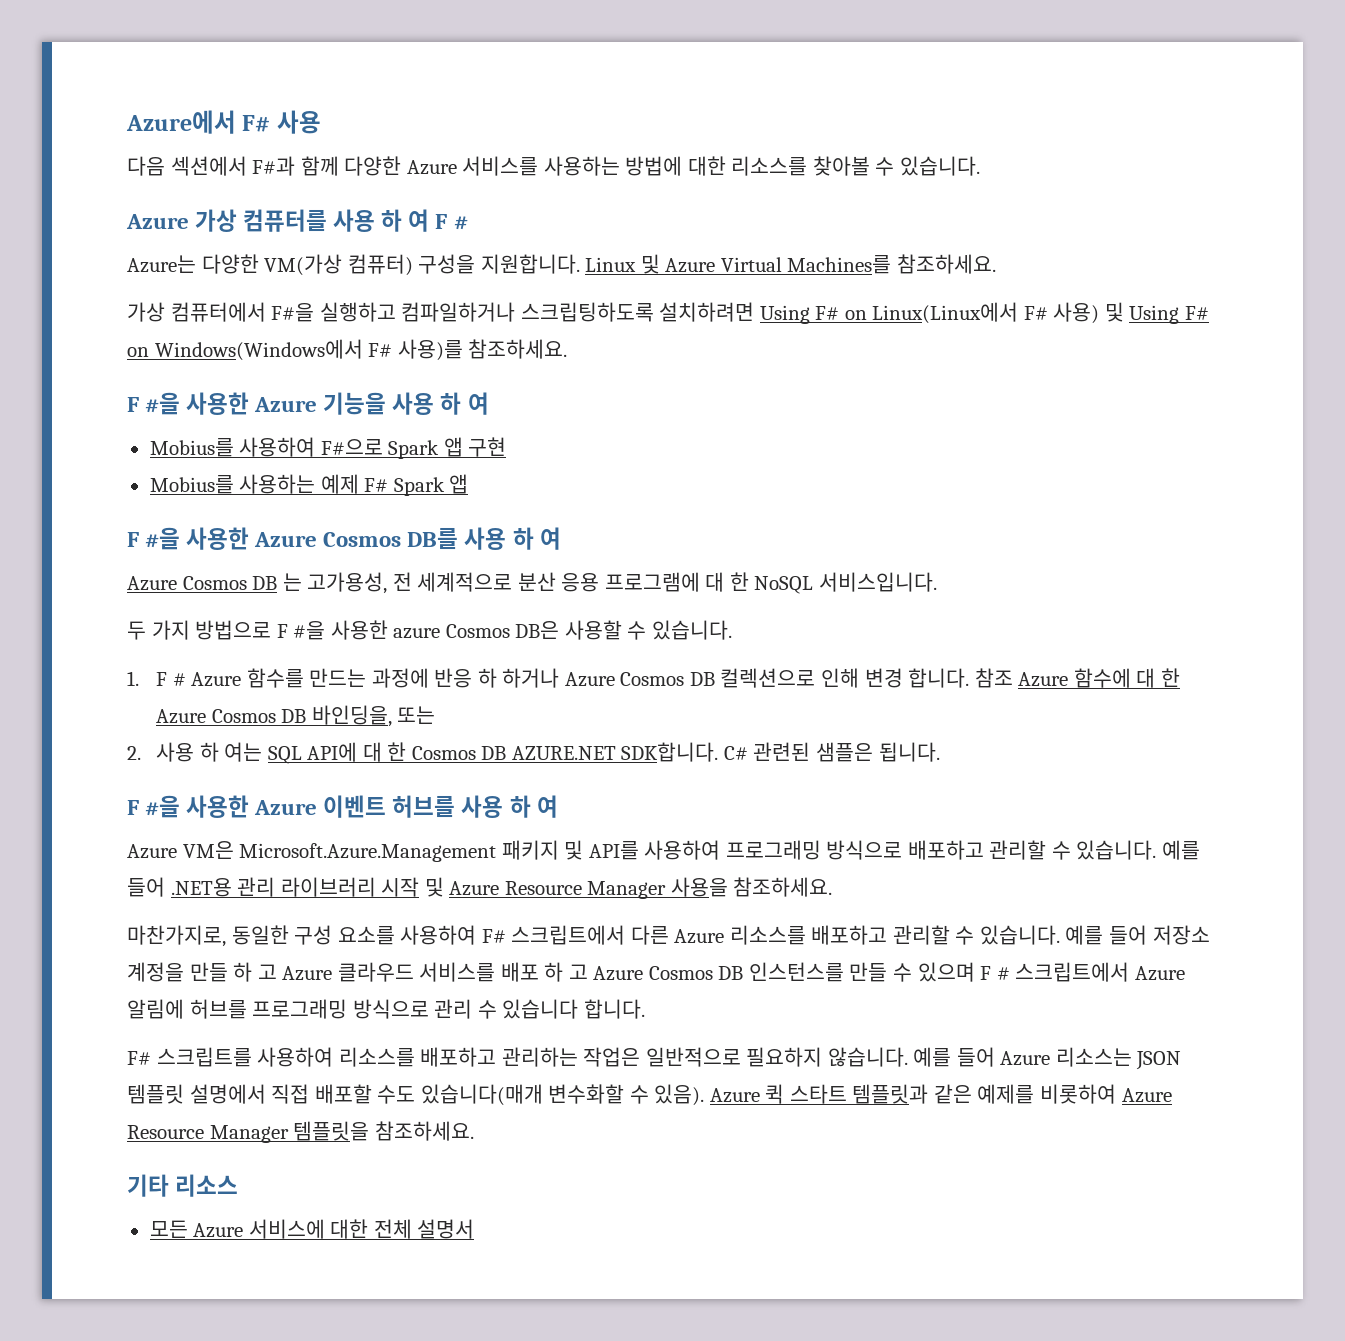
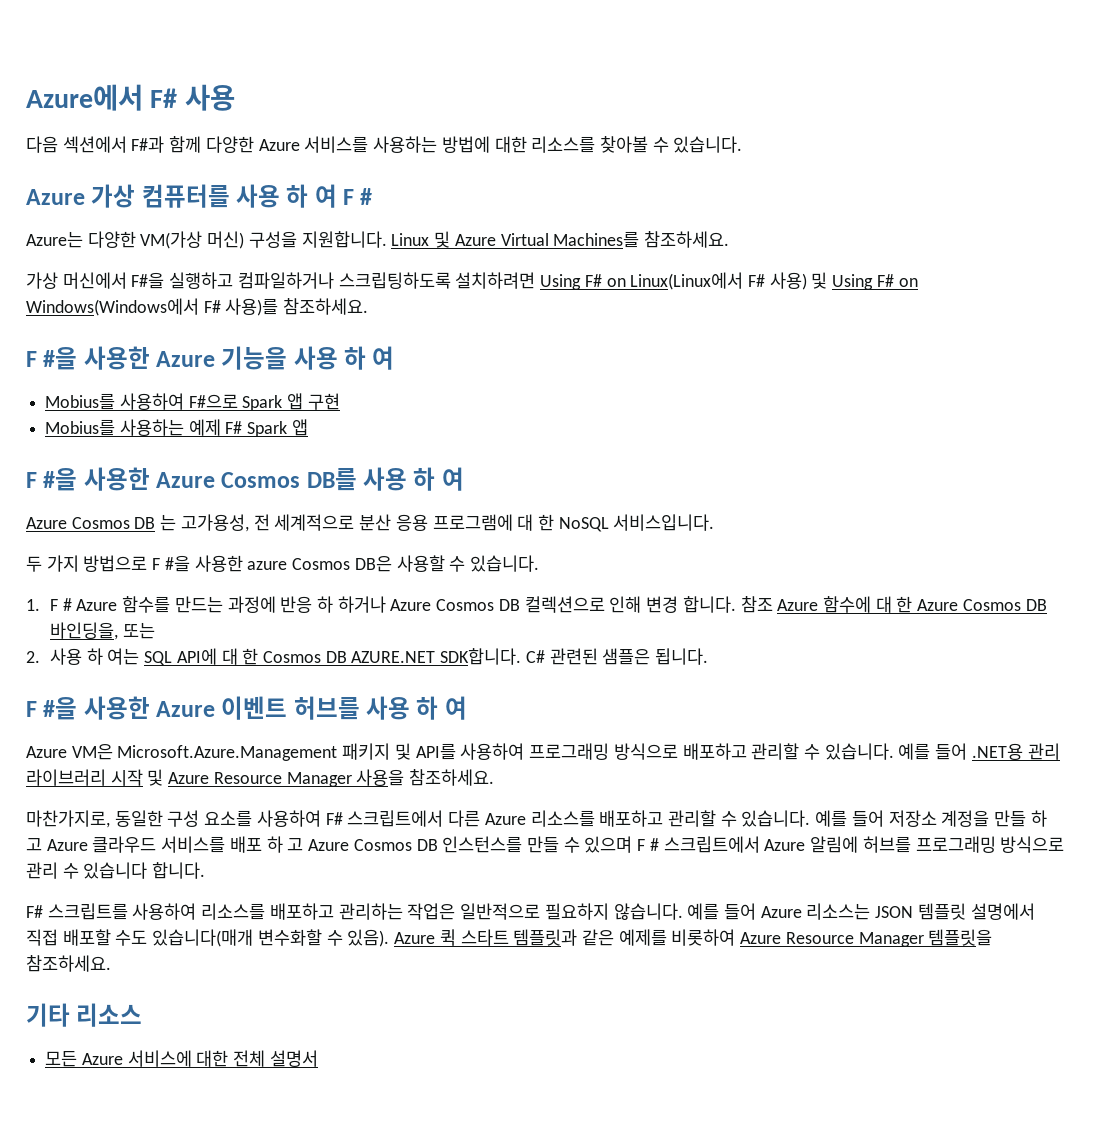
- Azure는 다양한 VM(가상 컴퓨터) 구성을 지원합니다.
+ Azure는 다양한 VM(가상 머신) 구성을 지원합니다.
- 가상 컴퓨터에서 F#을 실행하고 컴파일하거나 스크립팅하도록 설치하려면 Using F# on Linux(Linux에서 F# 사용) 및 Using F# on Windows(Windows에서 F# 사용)를 참조하세요.
+ 가상 머신에서 F#을 실행하고 컴파일하거나 스크립팅하도록 설치하려면 Using F# on Linux(Linux에서 F# 사용) 및 Using F# on Windows(Windows에서 F# 사용)를 참조하세요.

